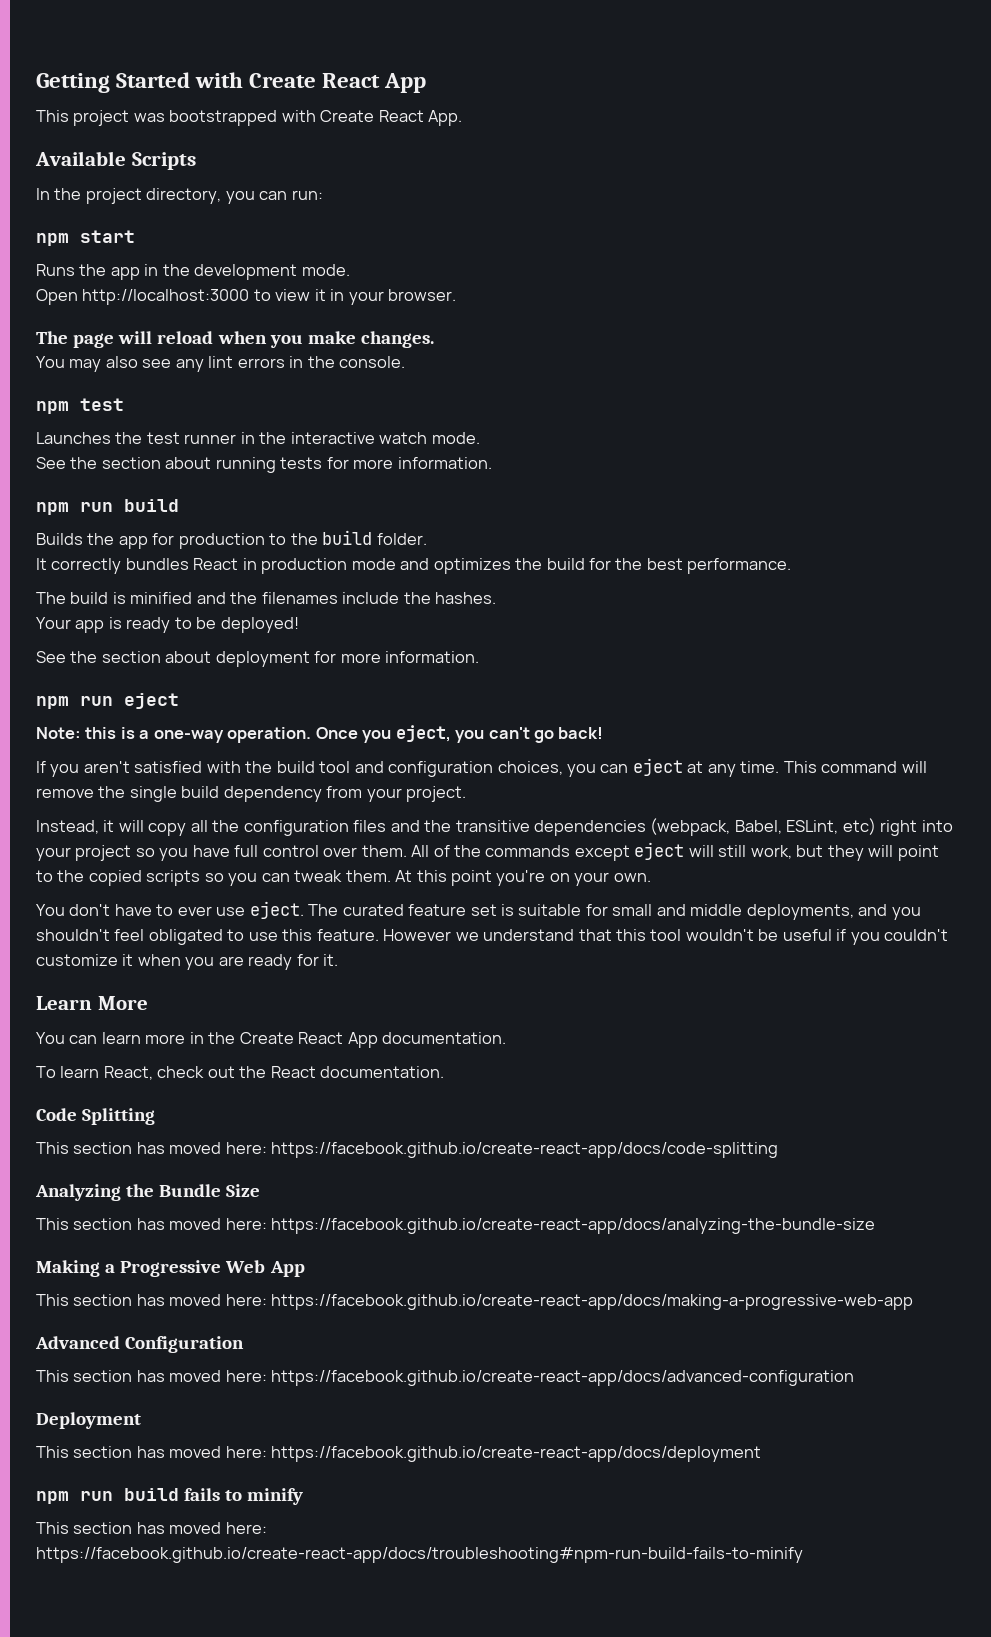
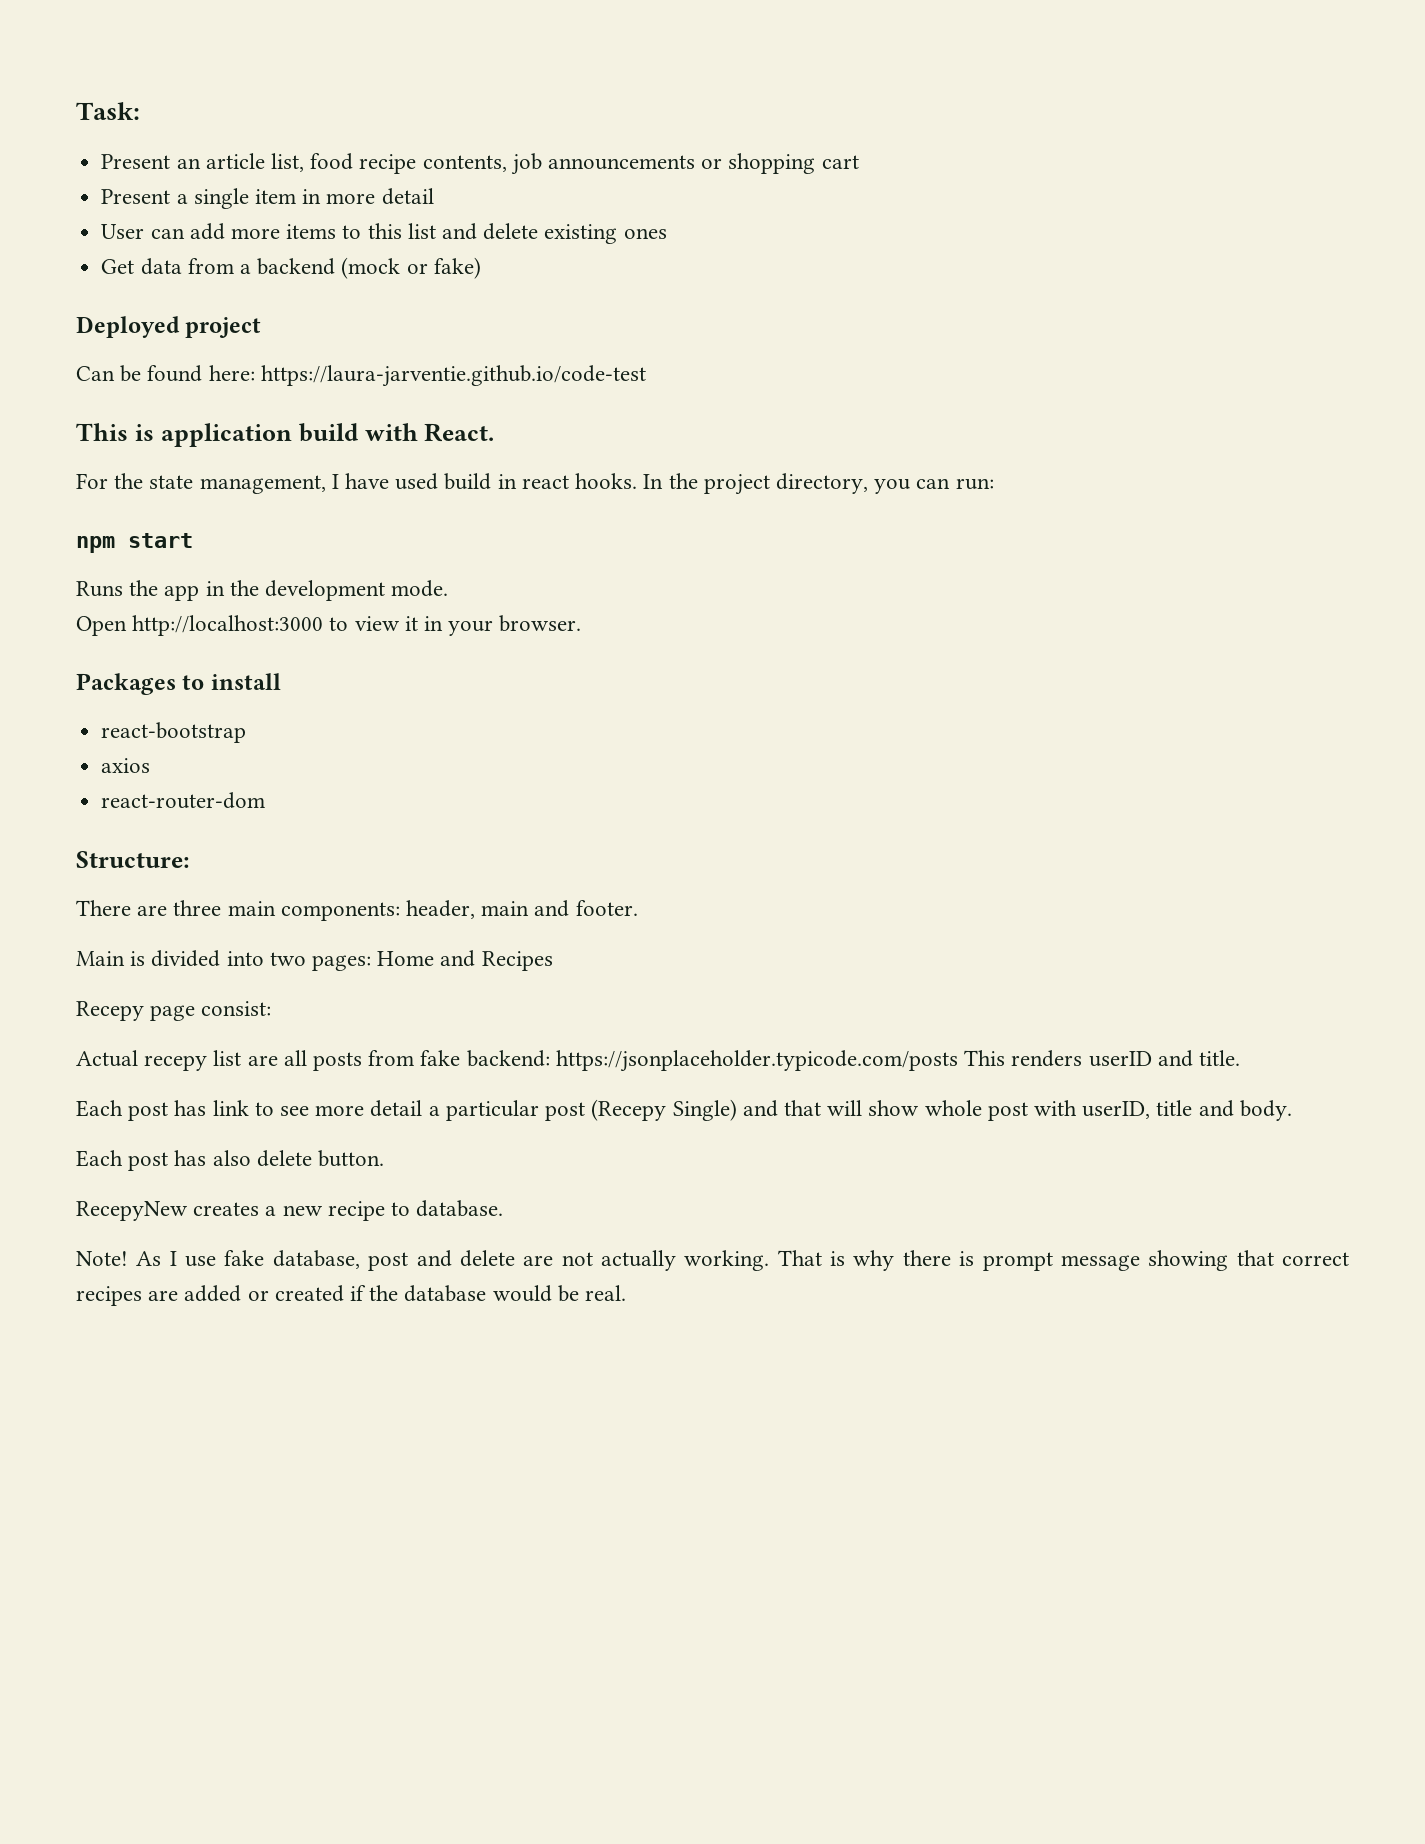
- Getting Started with Create React App
- This project was bootstrapped with Create React App.
- Available Scripts
- In the project directory, you can run:
+ Task:
+ Present an article list, food recipe contents, job announcements or shopping cart
+ Present a single item in more detail
+ User can add more items to this list and delete existing ones
+ Get data from a backend (mock or fake)
+ Deployed project
+ Can be found here: https://laura-jarventie.github.io/code-test
+ This is application build with React.
+ For the state management, I have used build in react hooks. In the project directory, you can run:
- The page will reload when you make changes.
- You may also see any lint errors in the console.
- npm test
- Launches the test runner in the interactive watch mode.
- See the section about running tests for more information.
- npm run build
- Builds the app for production to the build folder.
- It correctly bundles React in production mode and optimizes the build for the best performance.
- The build is minified and the filenames include the hashes.
- Your app is ready to be deployed!
- See the section about deployment for more information.
- npm run eject
- Note: this is a one-way operation. Once you eject, you can't go back!
- If you aren't satisfied with the build tool and configuration choices, you can eject at any time. This command will remove the single build dependency from your project.
- Instead, it will copy all the configuration files and the transitive dependencies (webpack, Babel, ESLint, etc) right into your project so you have full control over them. All of the commands except eject will still work, but they will point to the copied scripts so you can tweak them. At this point you're on your own.
- You don't have to ever use eject. The curated feature set is suitable for small and middle deployments, and you shouldn't feel obligated to use this feature. However we understand that this tool wouldn't be useful if you couldn't customize it when you are ready for it.
- Learn More
- You can learn more in the Create React App documentation.
- To learn React, check out the React documentation.
- Code Splitting
- This section has moved here: https://facebook.github.io/create-react-app/docs/code-splitting
- Analyzing the Bundle Size
- This section has moved here: https://facebook.github.io/create-react-app/docs/analyzing-the-bundle-size
- Making a Progressive Web App
- This section has moved here: https://facebook.github.io/create-react-app/docs/making-a-progressive-web-app
- Advanced Configuration
- This section has moved here: https://facebook.github.io/create-react-app/docs/advanced-configuration
- Deployment
- This section has moved here: https://facebook.github.io/create-react-app/docs/deployment
- npm run build fails to minify
- This section has moved here: https://facebook.github.io/create-react-app/docs/troubleshooting#npm-run-build-fails-to-minify
+ Packages to install
+ react-bootstrap
+ axios
+ react-router-dom
+ Structure:
+ There are three main components: header, main and footer.
+ Main is divided into two pages: Home and Recipes
+ Recepy page consist:
+ Actual recepy list are all posts from fake backend: https://jsonplaceholder.typicode.com/posts This renders userID and title.
+ Each post has link to see more detail a particular post (Recepy Single) and that will show whole post with userID, title and body.
+ Each post has also delete button.
+ RecepyNew creates a new recipe to database.
+ Note! As I use fake database, post and delete are not actually working. That is why there is prompt message showing that correct recipes are added or created if the database would be real.

